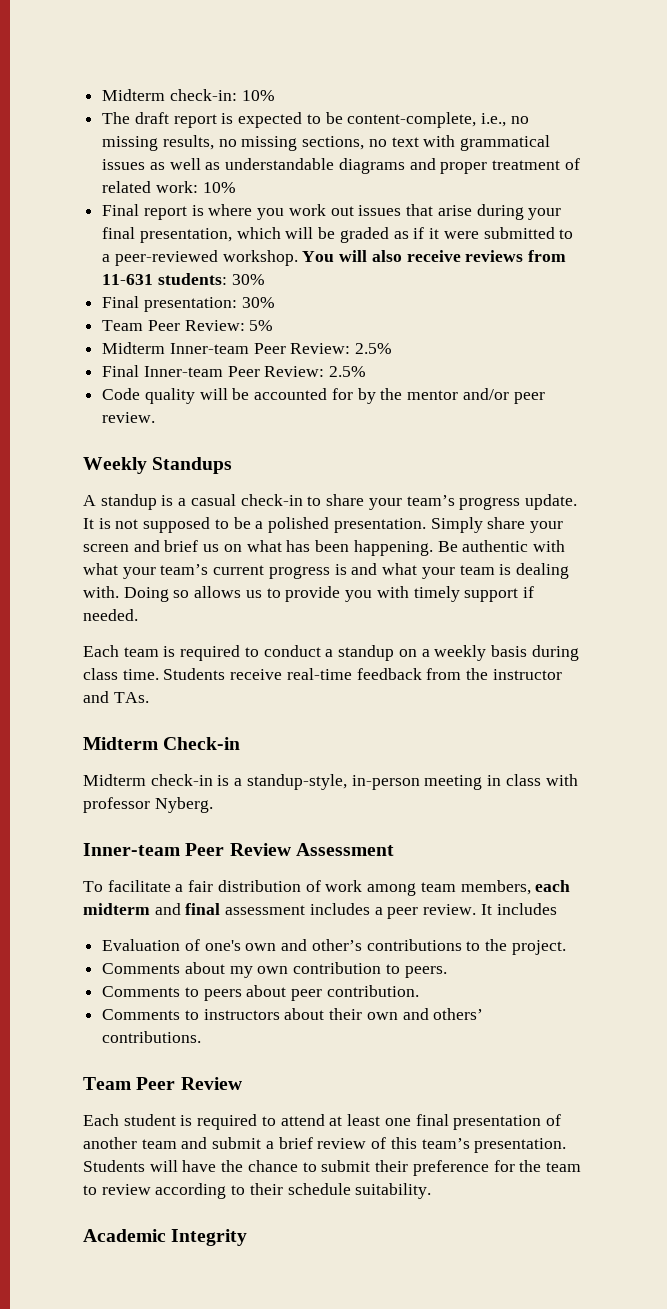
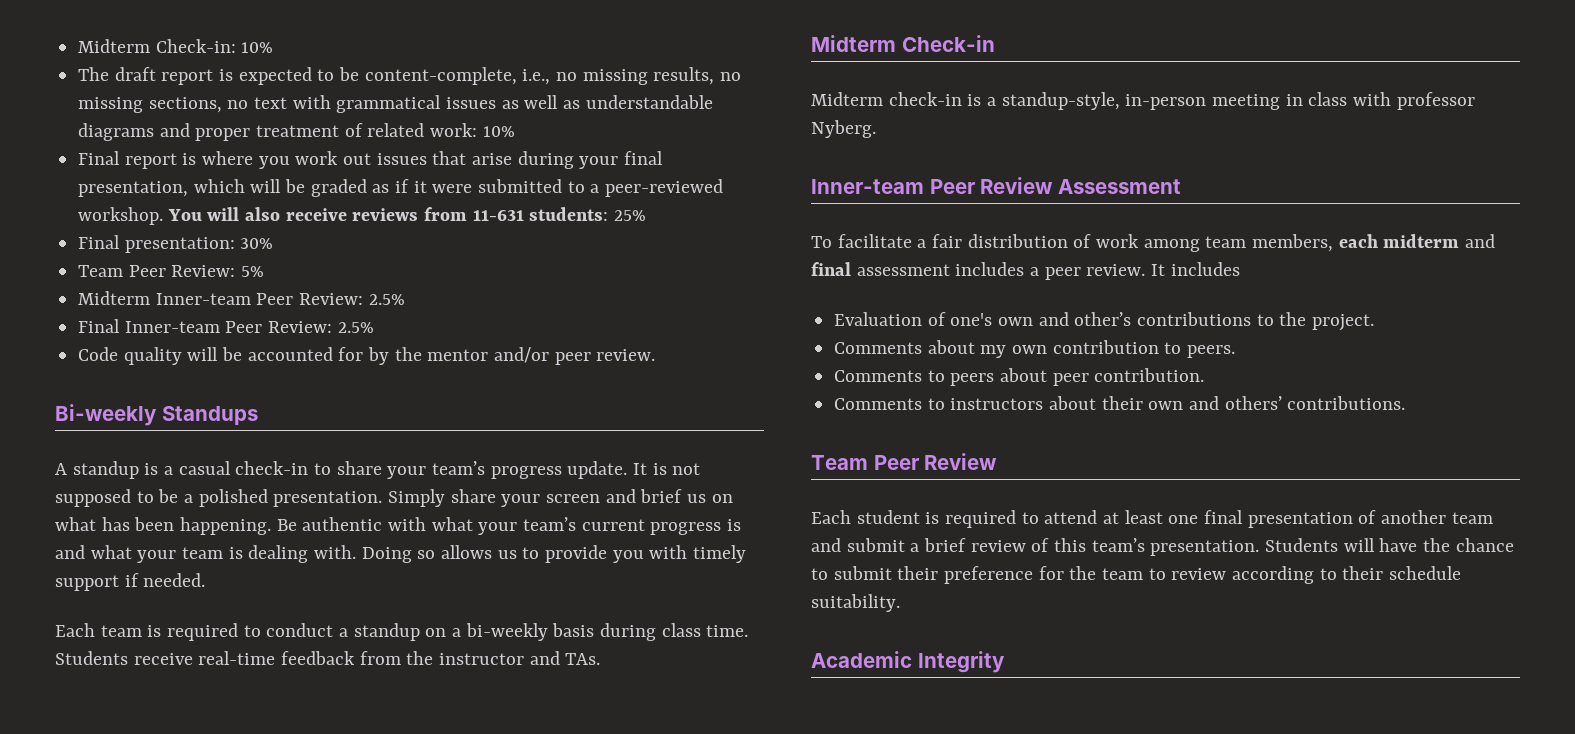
- Midterm check-in: 10%
+ Midterm Check-in: 10%
- You will also receive reviews from 11-631 students: 30%
+ You will also receive reviews from 11-631 students: 25%
- Weekly Standups
+ Bi-weekly Standups
- Each team is required to conduct a standup on a weekly basis during class time.
+ Each team is required to conduct a standup on a bi-weekly basis during class time.

